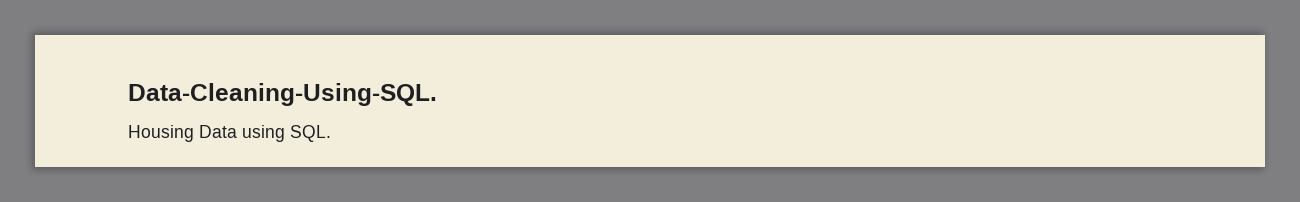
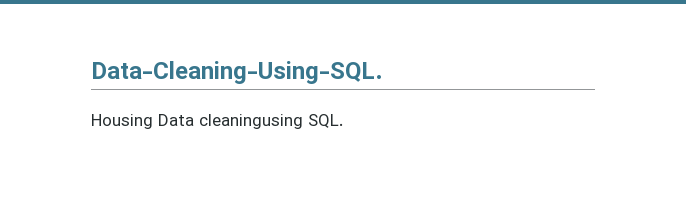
- Housing Data using SQL.
+ Housing Data cleaningusing SQL.

